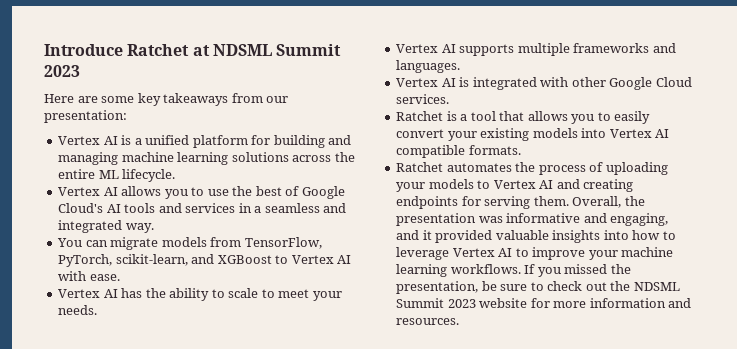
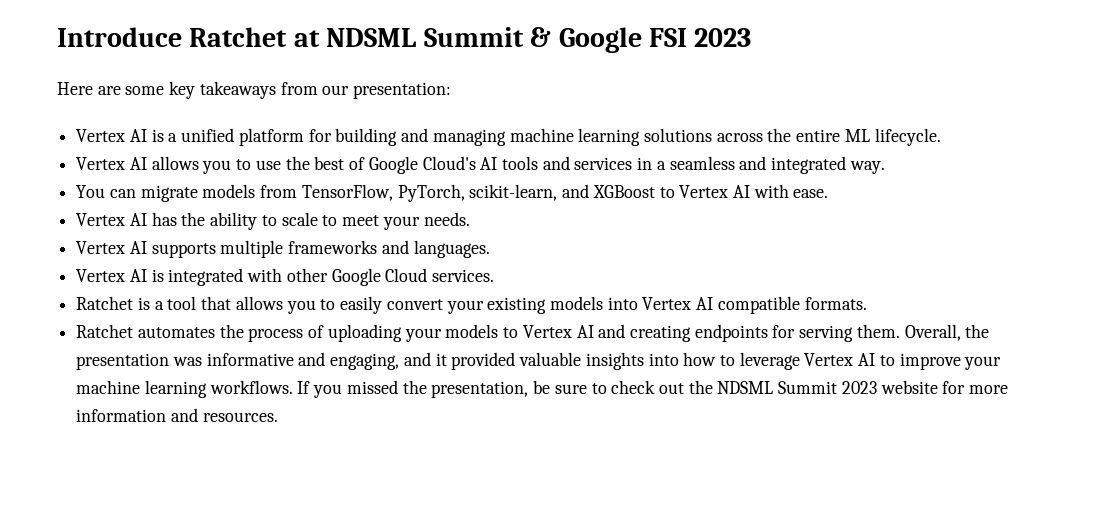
- Introduce Ratchet at NDSML Summit 2023
+ Introduce Ratchet at NDSML Summit & Google FSI 2023

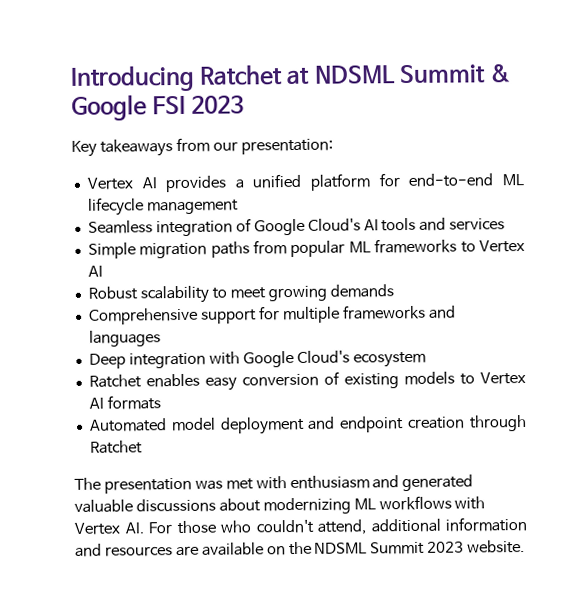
- Introduce Ratchet at NDSML Summit & Google FSI 2023
+ Introducing Ratchet at NDSML Summit & Google FSI 2023
- Here are some key takeaways from our presentation:
+ Key takeaways from our presentation:
- Vertex AI is a unified platform for building and managing machine learning solutions across the entire ML lifecycle.
- Vertex AI allows you to use the best of Google Cloud's AI tools and services in a seamless and integrated way.
- You can migrate models from TensorFlow, PyTorch, scikit-learn, and XGBoost to Vertex AI with ease.
- Vertex AI has the ability to scale to meet your needs.
- Vertex AI supports multiple frameworks and languages.
- Vertex AI is integrated with other Google Cloud services.
- Ratchet is a tool that allows you to easily convert your existing models into Vertex AI compatible formats.
- Ratchet automates the process of uploading your models to Vertex AI and creating endpoints for serving them. Overall, the presentation was informative and engaging, and it provided valuable insights into how to leverage Vertex AI to improve your machine learning workflows. If you missed the presentation, be sure to check out the NDSML Summit 2023 website for more information and resources.
+ Vertex AI provides a unified platform for end-to-end ML lifecycle management
+ Seamless integration of Google Cloud's AI tools and services
+ Simple migration paths from popular ML frameworks to Vertex AI
+ Robust scalability to meet growing demands
+ Comprehensive support for multiple frameworks and languages
+ Deep integration with Google Cloud's ecosystem
+ Ratchet enables easy conversion of existing models to Vertex AI formats
+ Automated model deployment and endpoint creation through Ratchet
+ The presentation was met with enthusiasm and generated valuable discussions about modernizing ML workflows with Vertex AI. For those who couldn't attend, additional information and resources are available on the NDSML Summit 2023 website.

